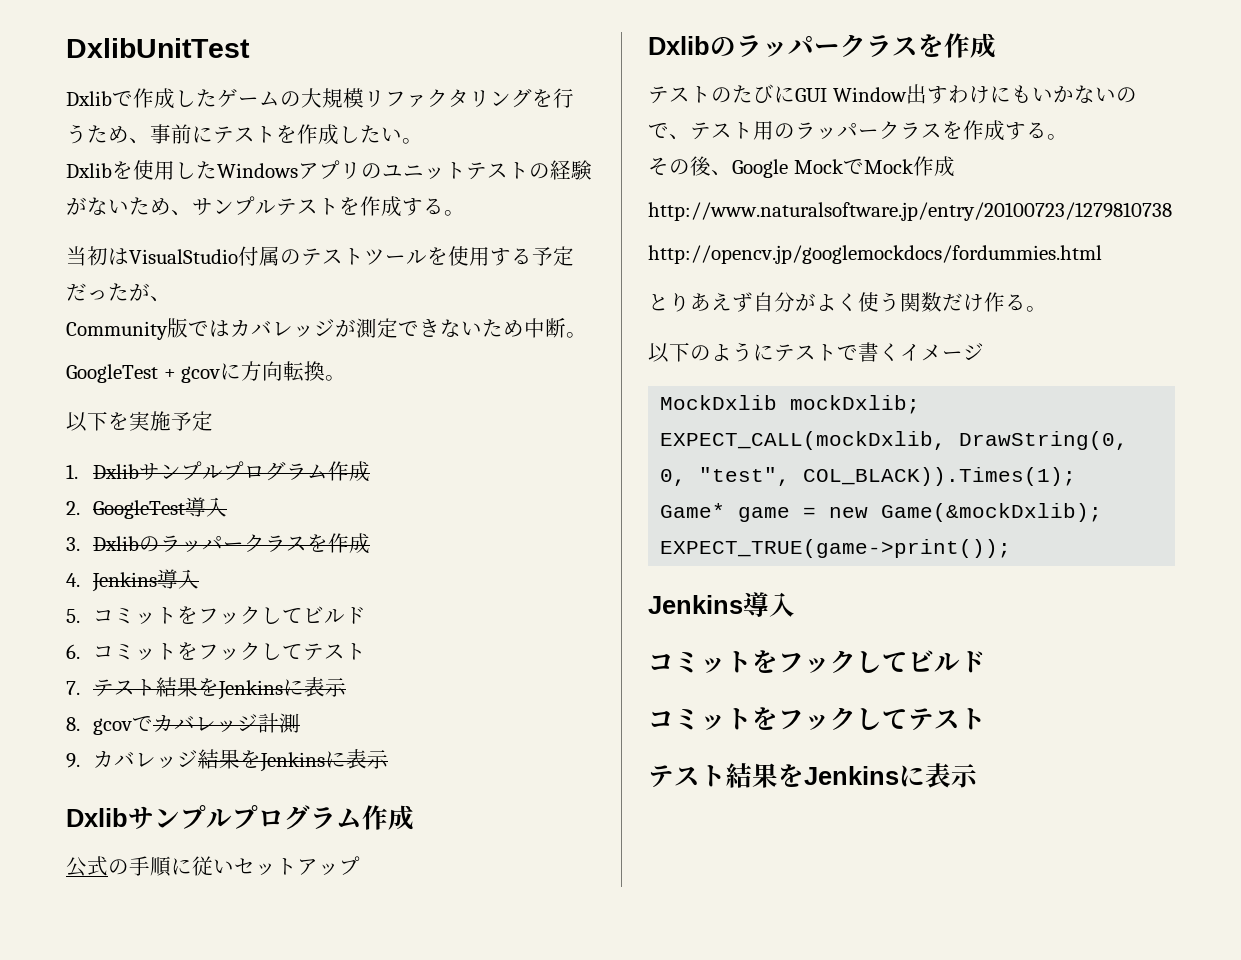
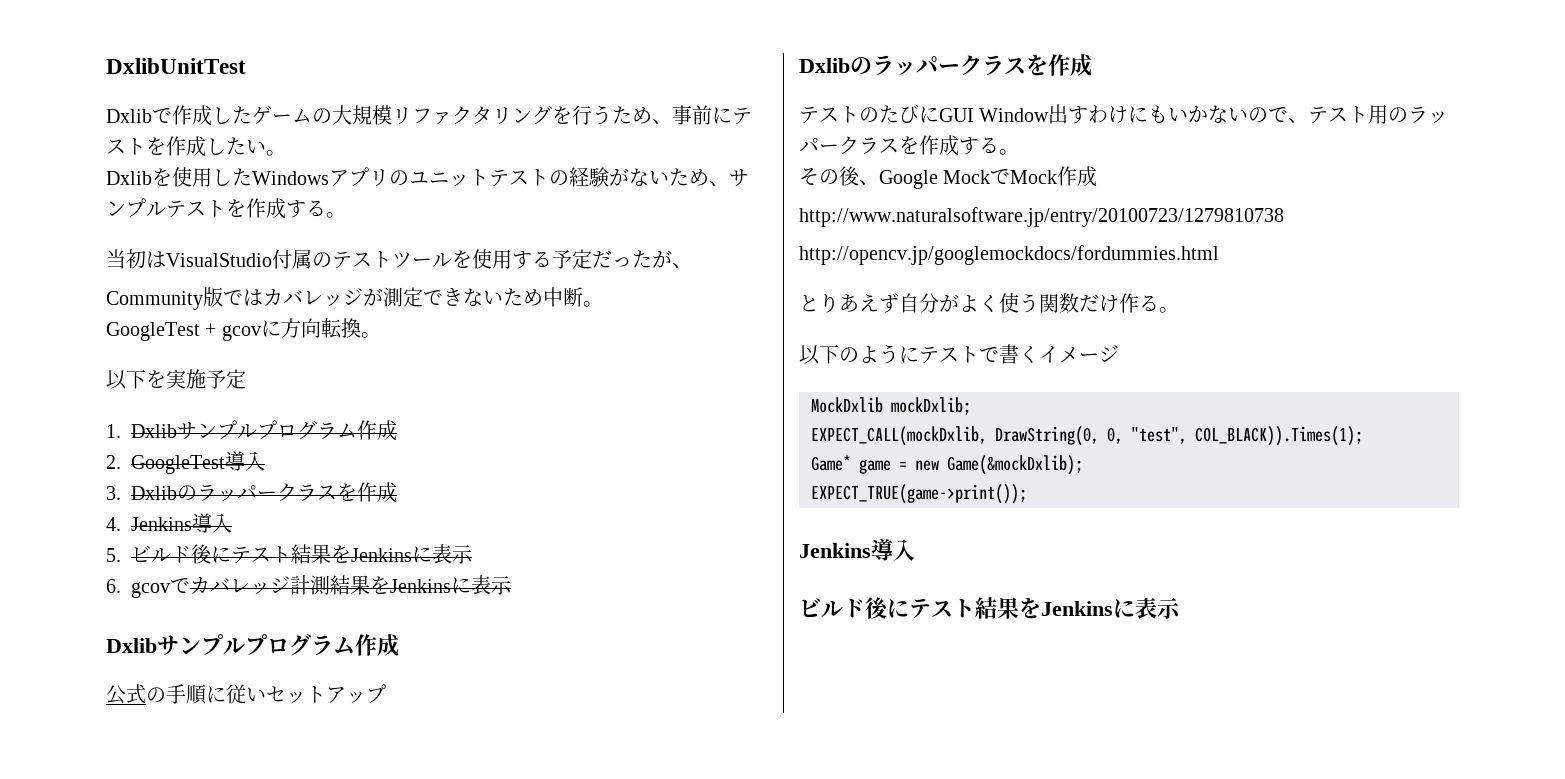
- 5.コミットをフックしてビルド
- 6.コミットをフックしてテスト
- 7.テスト結果をJenkinsに表示
+ 5.ビルド後にテスト結果をJenkinsに表示
- 8. gcovでカバレッジ計測
- 9.カバレッジ結果をJenkinsに表示
+ 6. gcovでカバレッジ計測結果をJenkinsに表示
  EXPECT_TRUE(game->print());
  Jenkins導入
- コミットをフックしてビルド
- コミットをフックしてテスト
- テスト結果をJenkinsに表示
+ ビルド後にテスト結果をJenkinsに表示

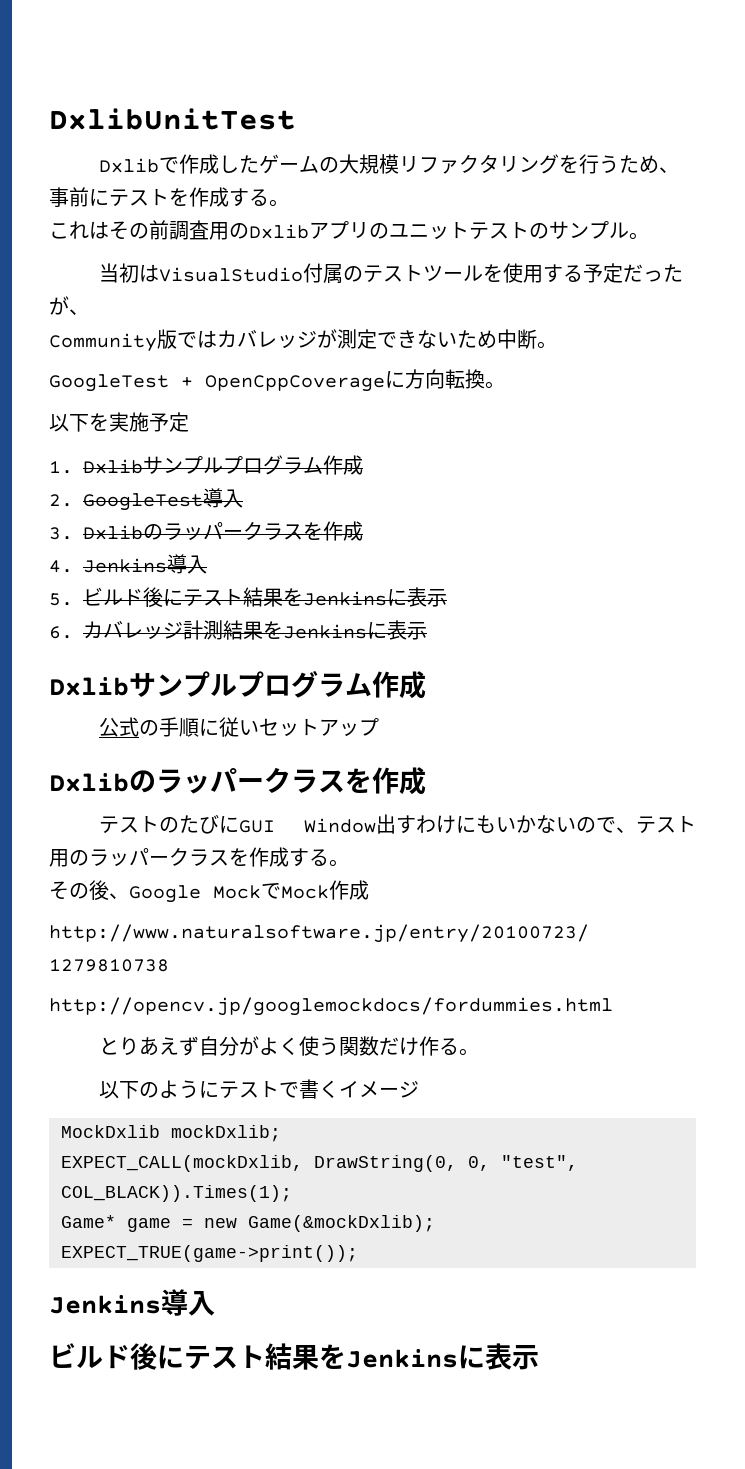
- Dxlibで作成したゲームの大規模リファクタリングを行うため、事前にテストを作成したい。
- Dxlibを使用したWindowsアプリのユニットテストの経験がないため、サンプルテストを作成する。
+ Dxlibで作成したゲームの大規模リファクタリングを行うため、事前にテストを作成する。
+ これはその前調査用のDxlibアプリのユニットテストのサンプル。
- GoogleTest + gcovに方向転換。
+ GoogleTest + OpenCppCoverageに方向転換。
- 6. gcovでカバレッジ計測結果をJenkinsに表示
+ 6.カバレッジ計測結果をJenkinsに表示

